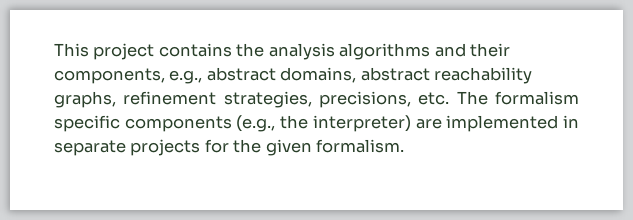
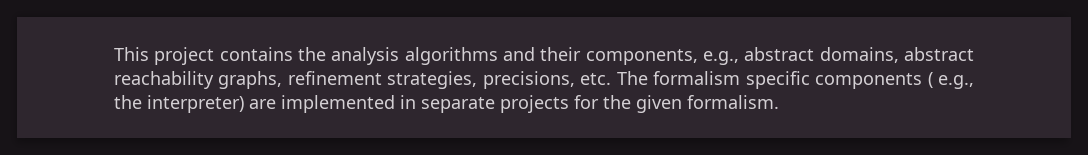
- This project contains the analysis algorithms and their components, e.g., abstract domains, abstract reachability graphs, refinement strategies, precisions, etc. The formalism specific components (e.g., the interpreter) are implemented in separate projects for the given formalism.
+ This project contains the analysis algorithms and their components, e.g., abstract domains, abstract reachability graphs, refinement strategies, precisions, etc. The formalism specific components ( e.g., the interpreter) are implemented in separate projects for the given formalism.

